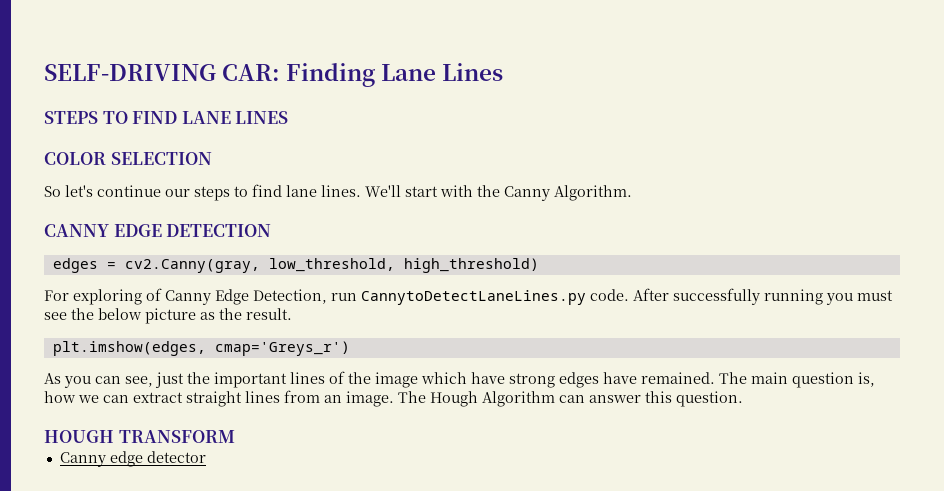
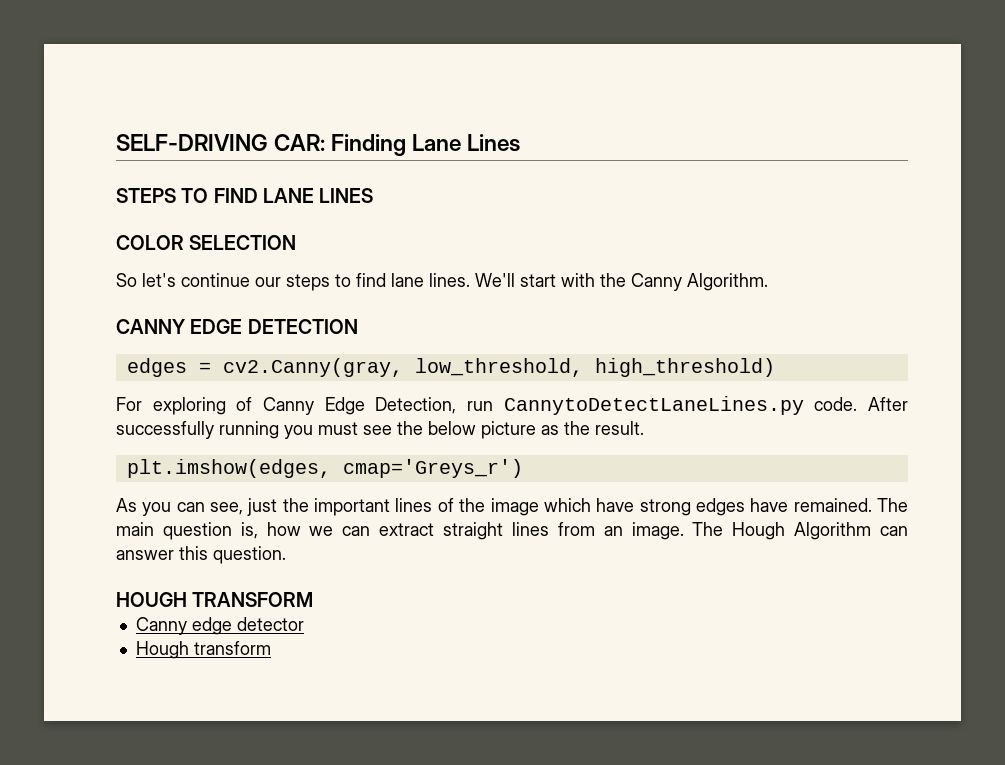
+ Hough transform

